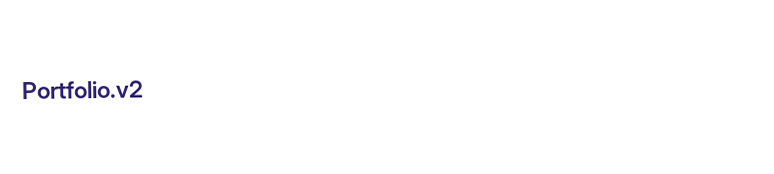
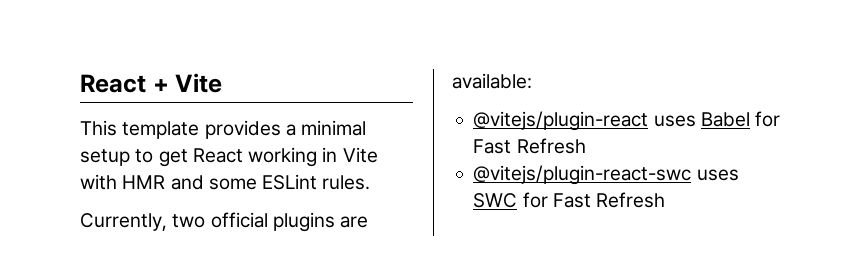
- Portfolio.v2
+ React + Vite
+ This template provides a minimal setup to get React working in Vite with HMR and some ESLint rules.
+ Currently, two official plugins are available:
+ @vitejs/plugin-react uses Babel for Fast Refresh
+ @vitejs/plugin-react-swc uses SWC for Fast Refresh

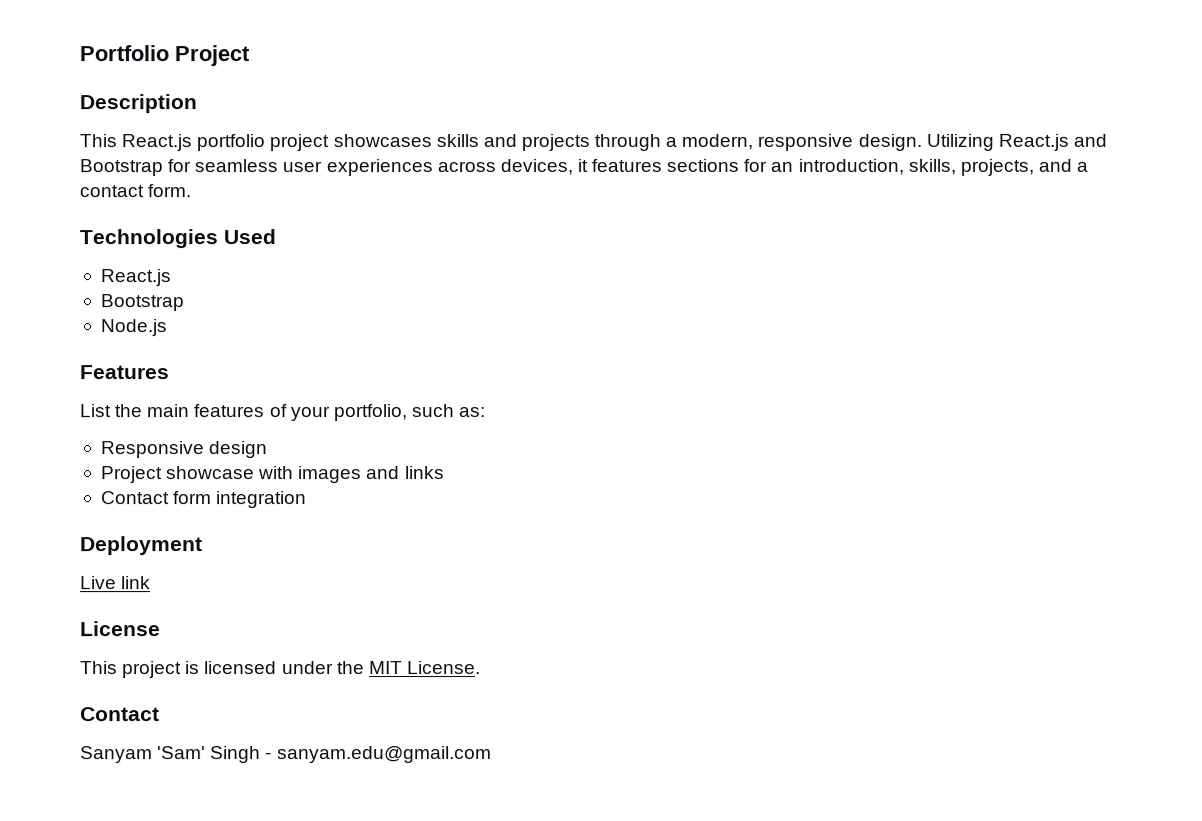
- React + Vite
- This template provides a minimal setup to get React working in Vite with HMR and some ESLint rules.
- Currently, two official plugins are available:
- @vitejs/plugin-react uses Babel for Fast Refresh
- @vitejs/plugin-react-swc uses SWC for Fast Refresh
+ Portfolio Project
+ Description
+ This React.js portfolio project showcases skills and projects through a modern, responsive design. Utilizing React.js and Bootstrap for seamless user experiences across devices, it features sections for an introduction, skills, projects, and a contact form.
+ Technologies Used
+ React.js
+ Bootstrap
+ Node.js
+ Features
+ List the main features of your portfolio, such as:
+ Responsive design
+ Project showcase with images and links
+ Contact form integration
+ Deployment
+ Live link
+ License
+ This project is licensed under the MIT License.
+ Contact
+ Sanyam 'Sam' Singh - sanyam.edu@gmail.com

